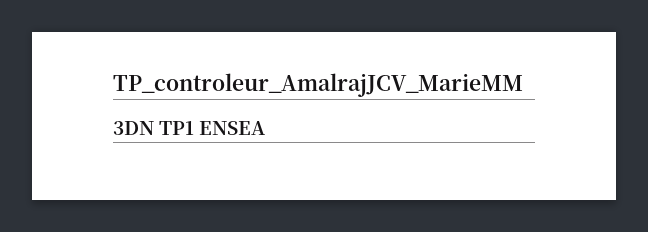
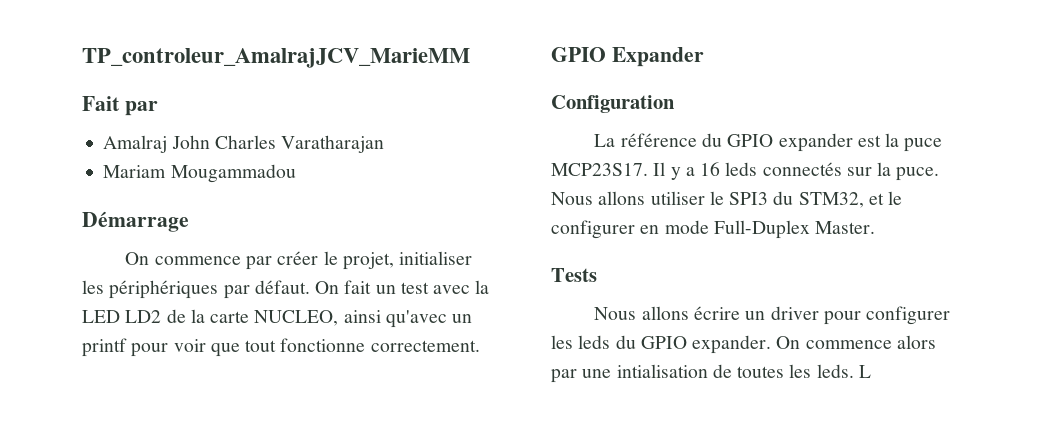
- 3DN TP1 ENSEA
+ Fait par
+ Amalraj John Charles Varatharajan
+ Mariam Mougammadou
+ Démarrage
+ On commence par créer le projet, initialiser les périphériques par défaut. On fait un test avec la LED LD2 de la carte NUCLEO, ainsi qu'avec un printf pour voir que tout fonctionne correctement.
+ GPIO Expander
+ Configuration
+ La référence du GPIO expander est la puce MCP23S17. Il y a 16 leds connectés sur la puce. Nous allons utiliser le SPI3 du STM32, et le configurer en mode Full-Duplex Master.
+ Tests
+ Nous allons écrire un driver pour configurer les leds du GPIO expander. On commence alors par une intialisation de toutes les leds. L

